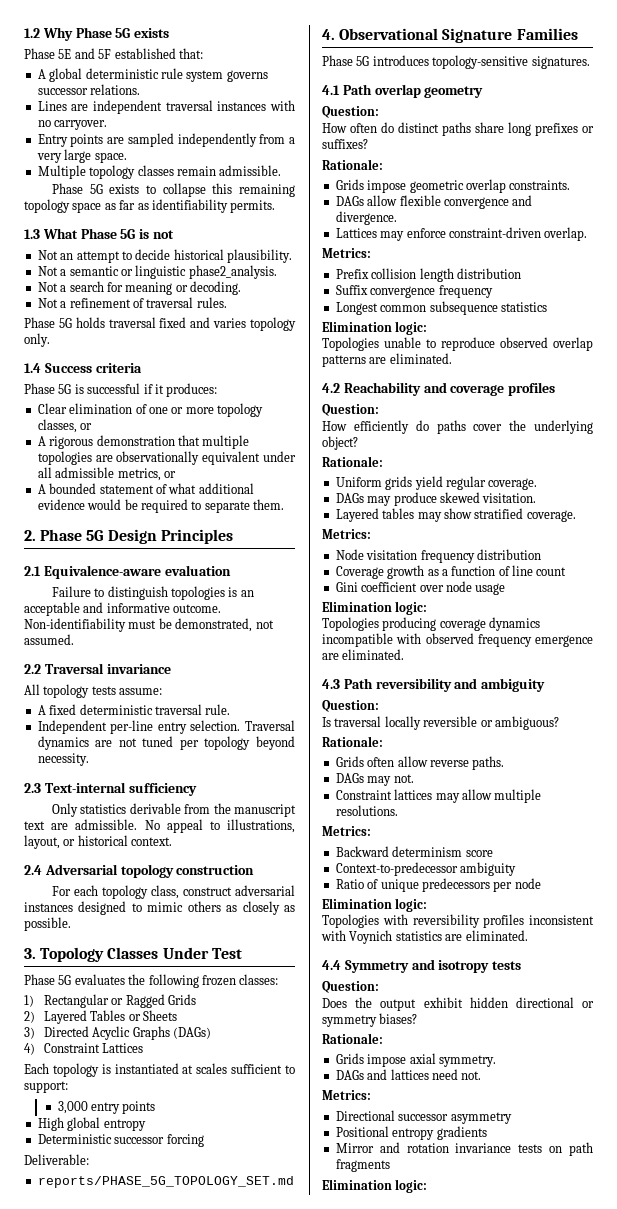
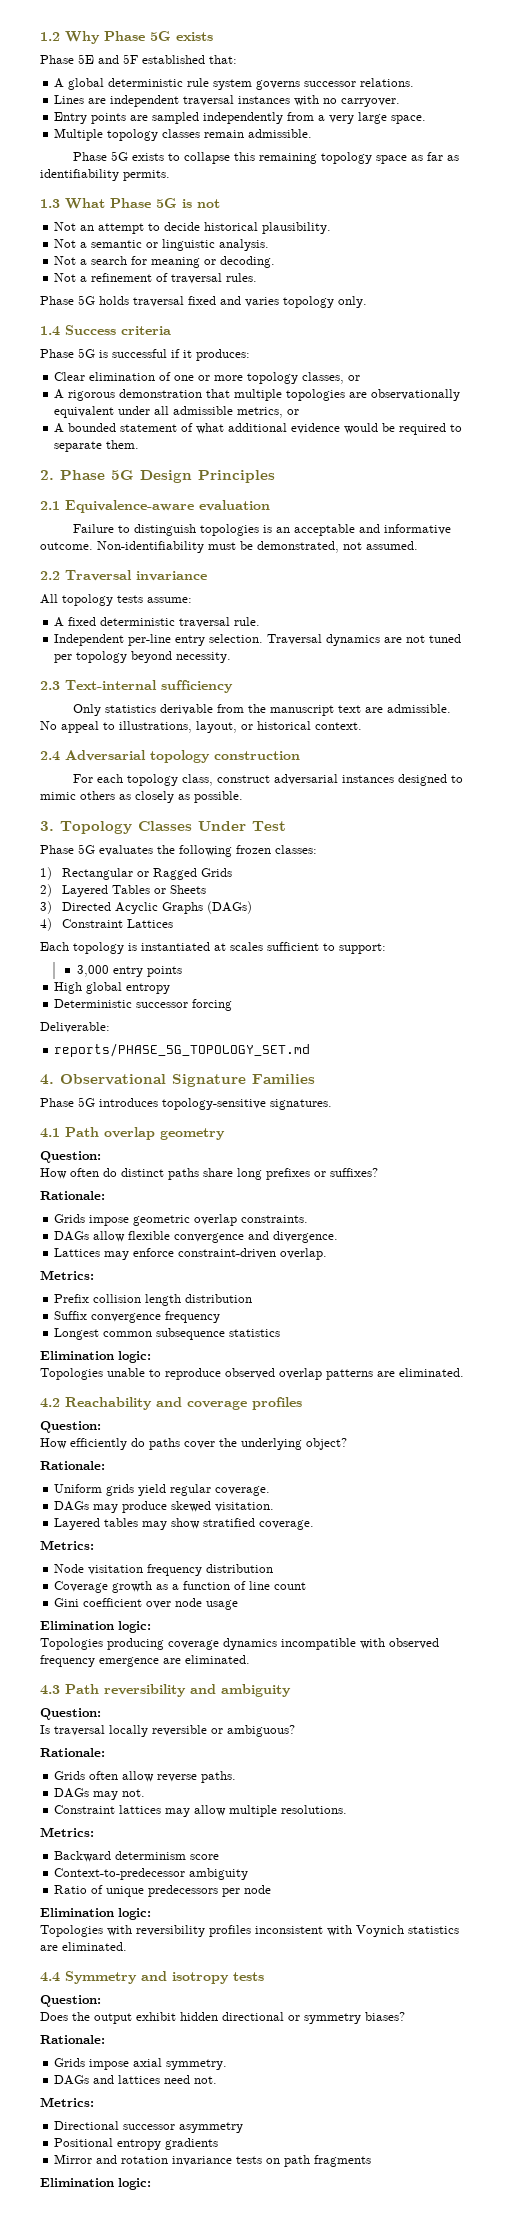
- Not a semantic or linguistic phase2_analysis.
+ Not a semantic or linguistic analysis.

